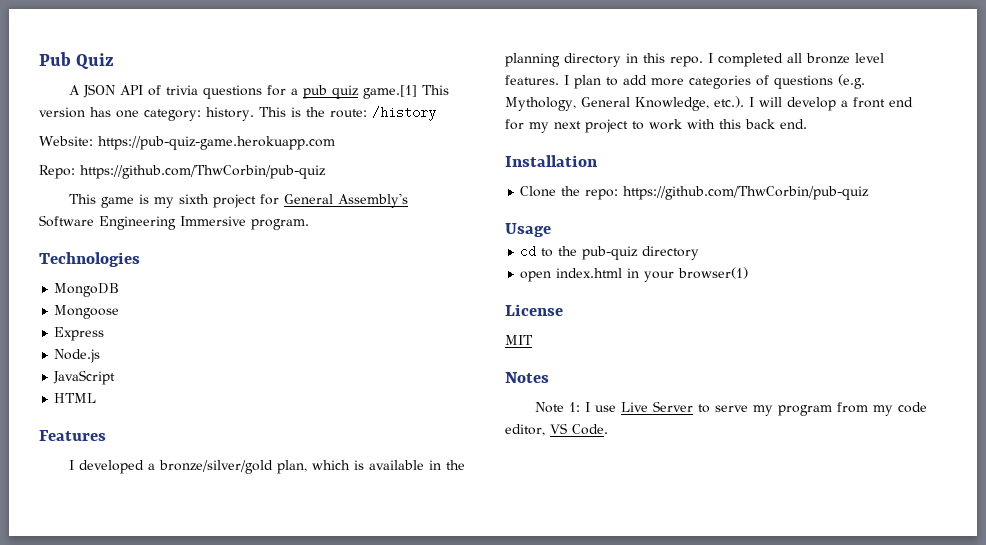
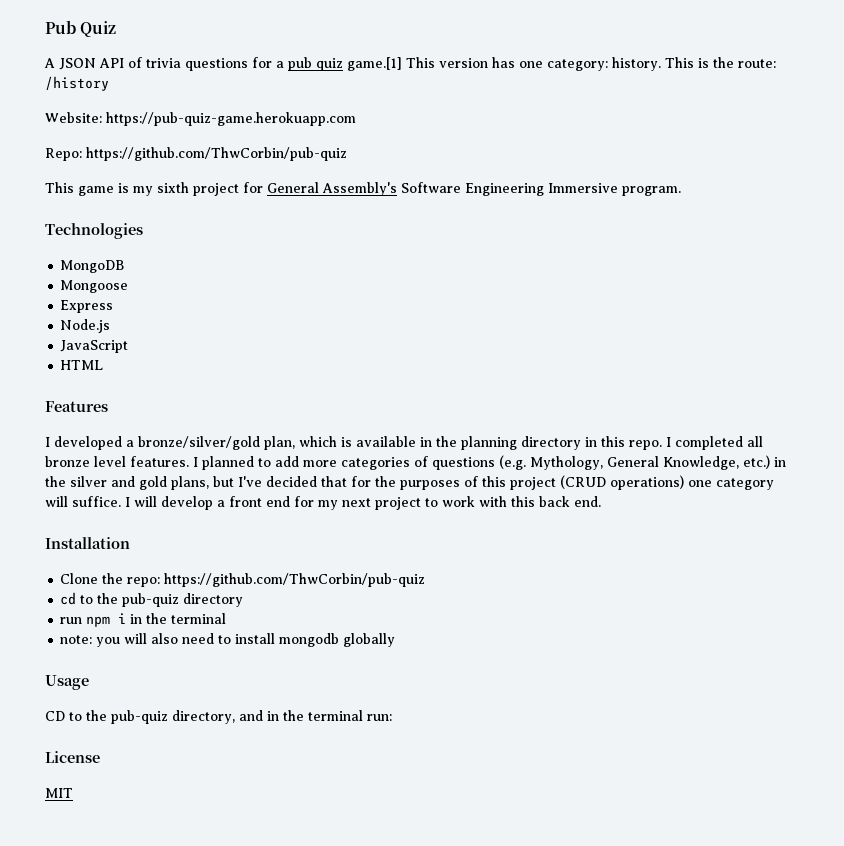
- I plan to add more categories of questions (e.g. Mythology, General Knowledge, etc.). I will develop a front end for my next project to work with this back end.
+ I planned to add more categories of questions (e.g. Mythology, General Knowledge, etc.) in the silver and gold plans, but I've decided that for the purposes of this project (CRUD operations) one category will suffice. I will develop a front end for my next project to work with this back end.
- Usage
- open index.html in your browser(1)
+ run npm i in the terminal
+ note: you will also need to install mongodb globally
+ Usage
+ CD to the pub-quiz directory, and in the terminal run:
  License
  MIT
- Notes
- Note 1: I use Live Server to serve my program from my code editor, VS Code.

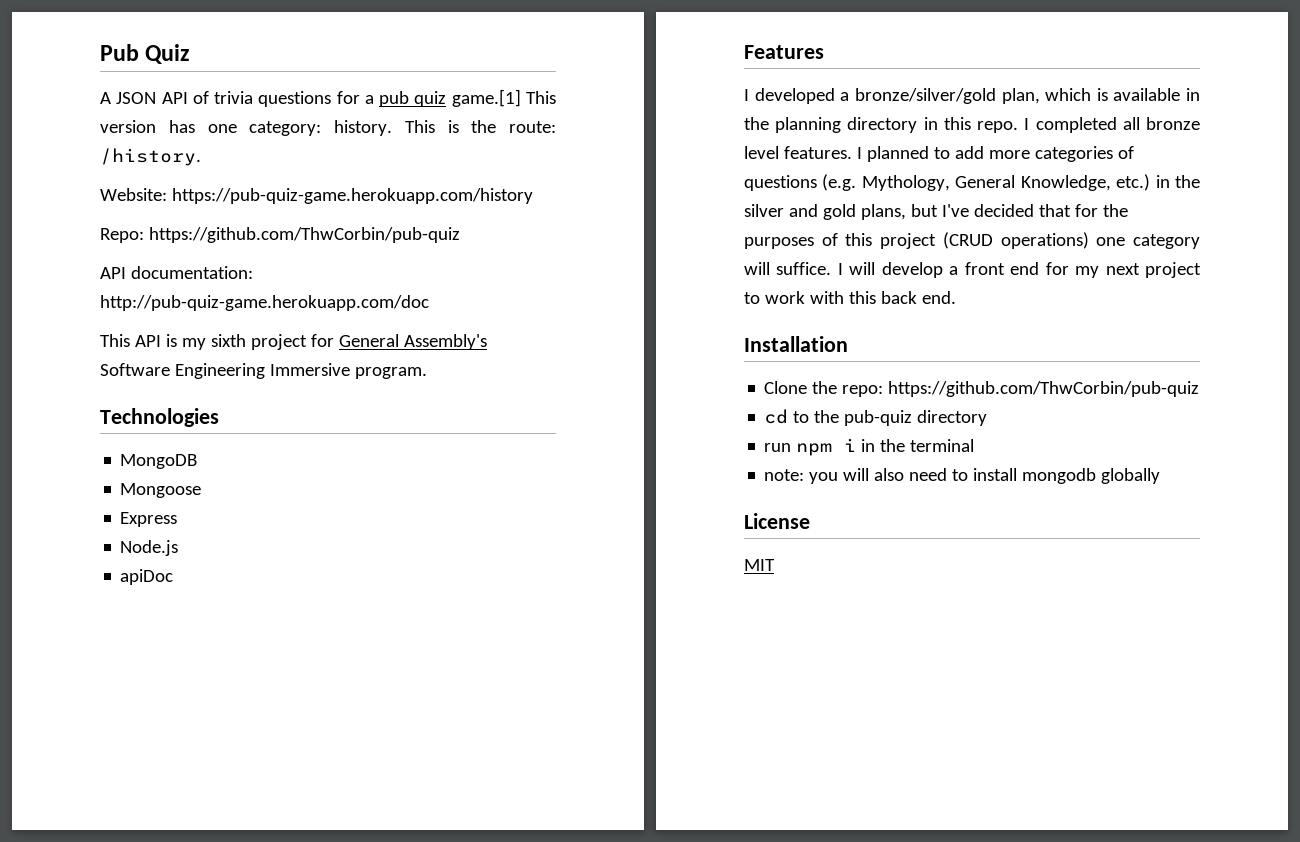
- This is the route: /history
+ This is the route: /history.
- Website: https://pub-quiz-game.herokuapp.com
+ Website: https://pub-quiz-game.herokuapp.com/history
- This game is my sixth project for General Assembly's Software Engineering Immersive program.
+ API documentation: http://pub-quiz-game.herokuapp.com/doc
+ This API is my sixth project for General Assembly's Software Engineering Immersive program.
- JavaScript
- HTML
+ apiDoc
- Usage
- CD to the pub-quiz directory, and in the terminal run:

